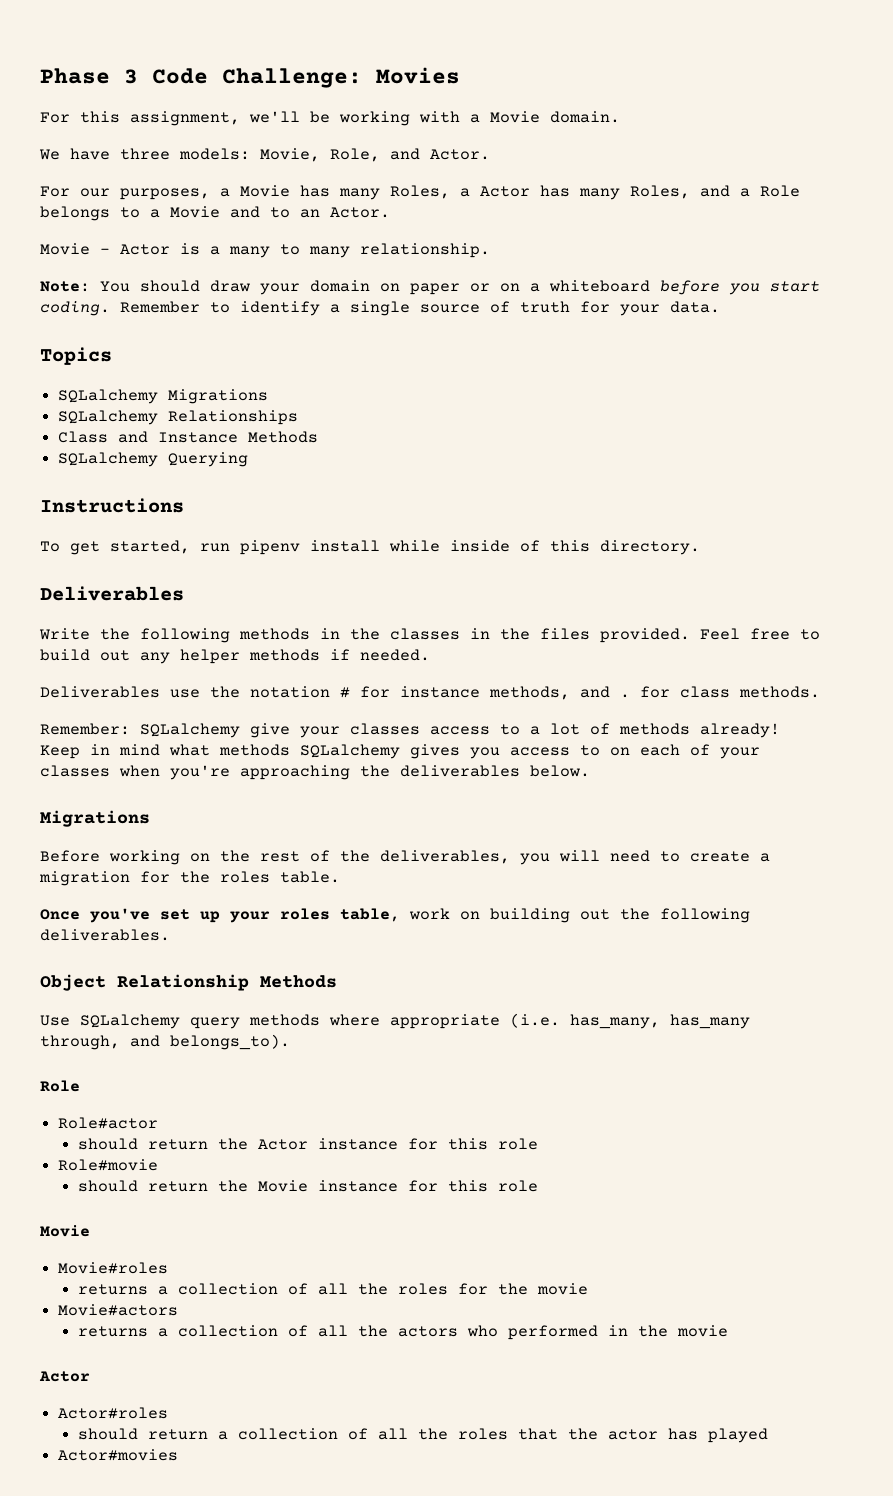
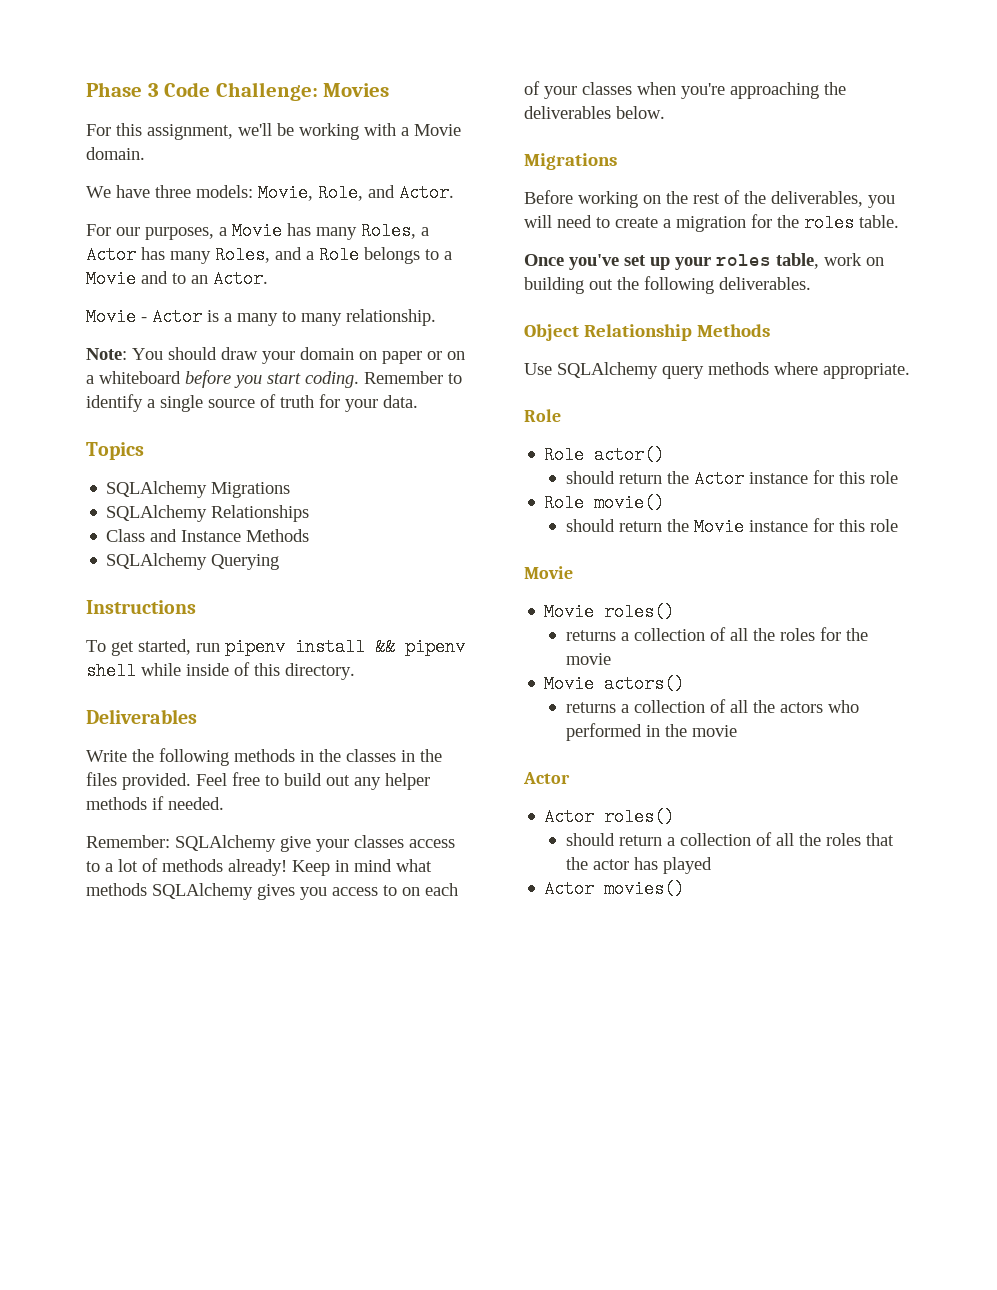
- SQLalchemy Migrations
- SQLalchemy Relationships
+ SQLAlchemy Migrations
+ SQLAlchemy Relationships
- SQLalchemy Querying
+ SQLAlchemy Querying
- To get started, run pipenv install while inside of this directory.
+ To get started, run pipenv install && pipenv shell while inside of this directory.
- Deliverables use the notation # for instance methods, and . for class methods.
- Remember: SQLalchemy give your classes access to a lot of methods already!
+ Remember: SQLAlchemy give your classes access to a lot of methods already!
- Keep in mind what methods SQLalchemy gives you access to on each of your classes when you're approaching the deliverables below.
+ Keep in mind what methods SQLAlchemy gives you access to on each of your classes when you're approaching the deliverables below.
- Use SQLalchemy query methods where appropriate (i.e. has_many, has_many through, and belongs_to).
+ Use SQLAlchemy query methods where appropriate.
- Role#actor
+ Role actor()
- Role#movie
+ Role movie()
- Movie#roles
+ Movie roles()
- Movie#actors
+ Movie actors()
- Actor#roles
+ Actor roles()
- Actor#movies
+ Actor movies()

